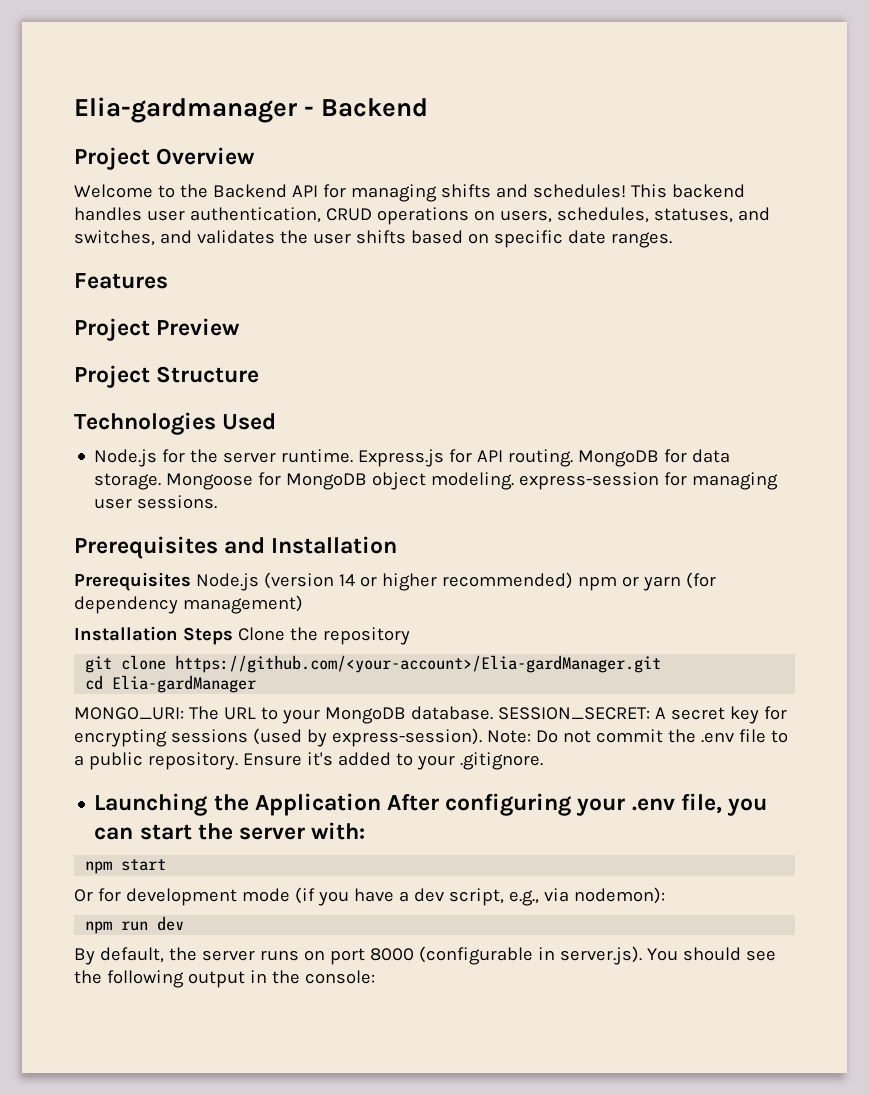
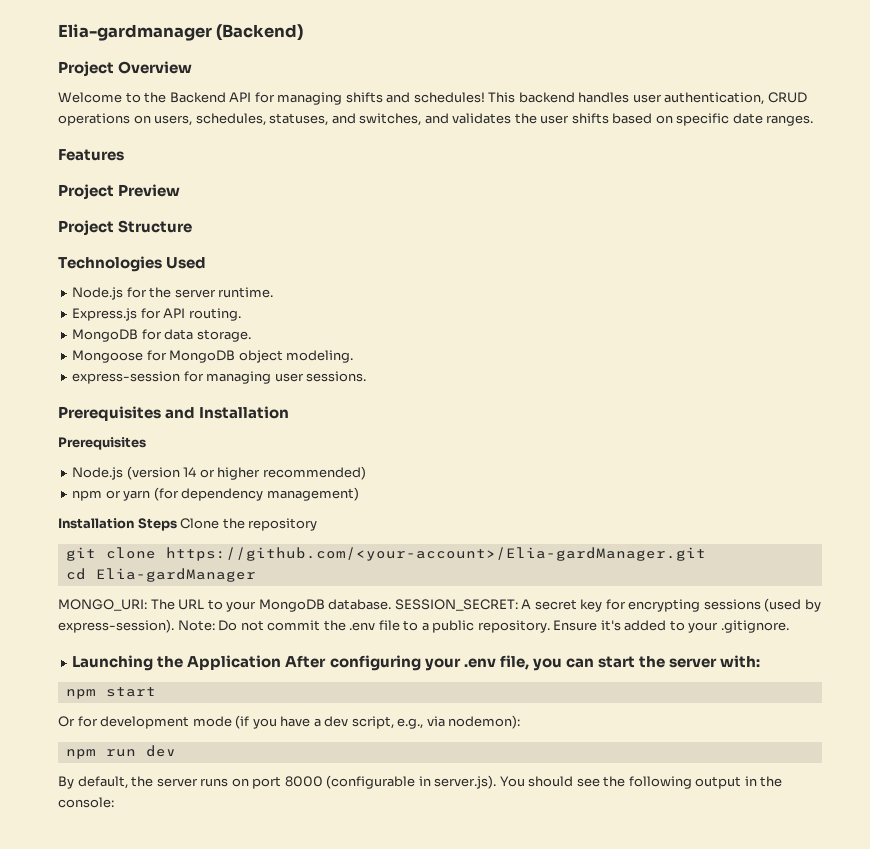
- Elia-gardmanager - Backend
+ Elia-gardmanager (Backend)
- Node.js for the server runtime. Express.js for API routing. MongoDB for data storage. Mongoose for MongoDB object modeling. express-session for managing user sessions.
+ Node.js for the server runtime.
+ Express.js for API routing.
+ MongoDB for data storage.
+ Mongoose for MongoDB object modeling.
+ express-session for managing user sessions.
  Prerequisites and Installation
- Prerequisites Node.js (version 14 or higher recommended) npm or yarn (for dependency management)
+ Prerequisites
+ Node.js (version 14 or higher recommended)
+ npm or yarn (for dependency management)

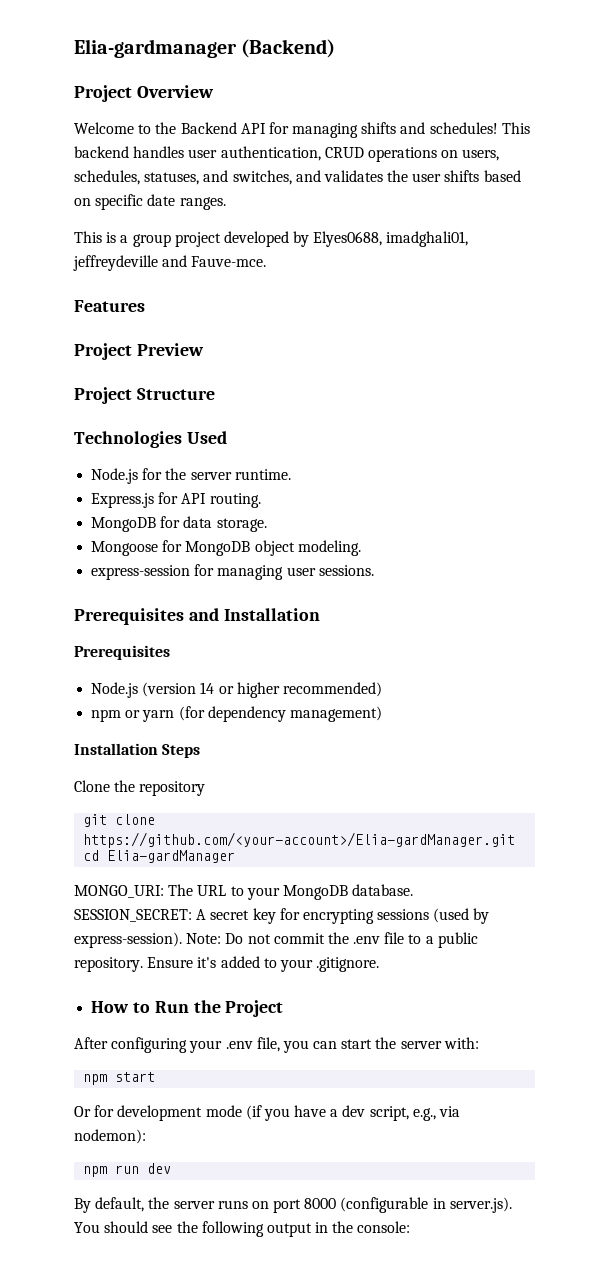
+ This is a group project developed by Elyes0688, imadghali01, jeffreydeville and Fauve-mce.
- Installation Steps Clone the repository
+ Installation Steps
+ Clone the repository
- Launching the Application After configuring your .env file, you can start the server with:
+ How to Run the Project
+ After configuring your .env file, you can start the server with:

